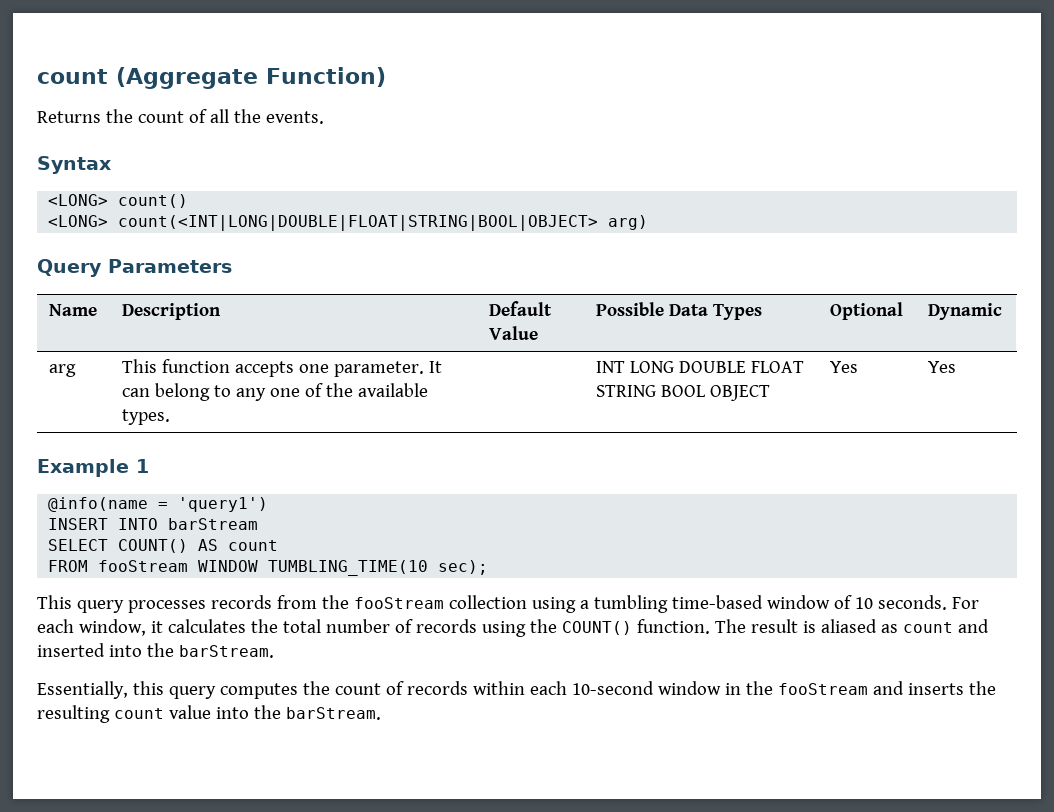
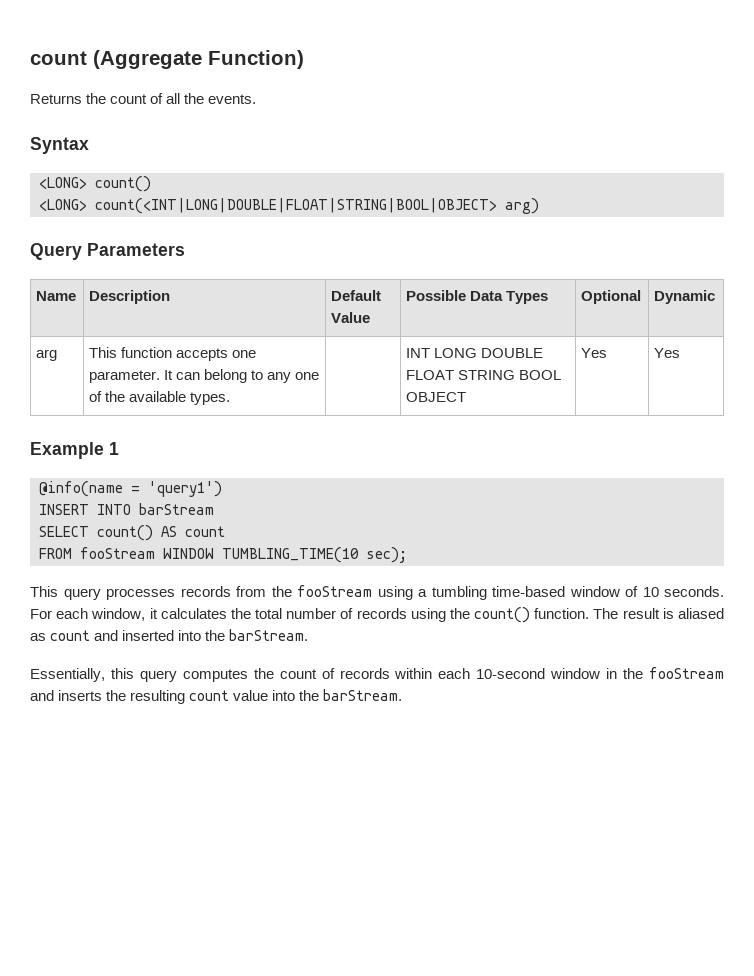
- SELECT COUNT() AS count
+ SELECT count() AS count
- This query processes records from the fooStream collection using a tumbling time-based window of 10 seconds.
+ This query processes records from the fooStream using a tumbling time-based window of 10 seconds.
- For each window, it calculates the total number of records using the COUNT() function.
+ For each window, it calculates the total number of records using the count() function.

